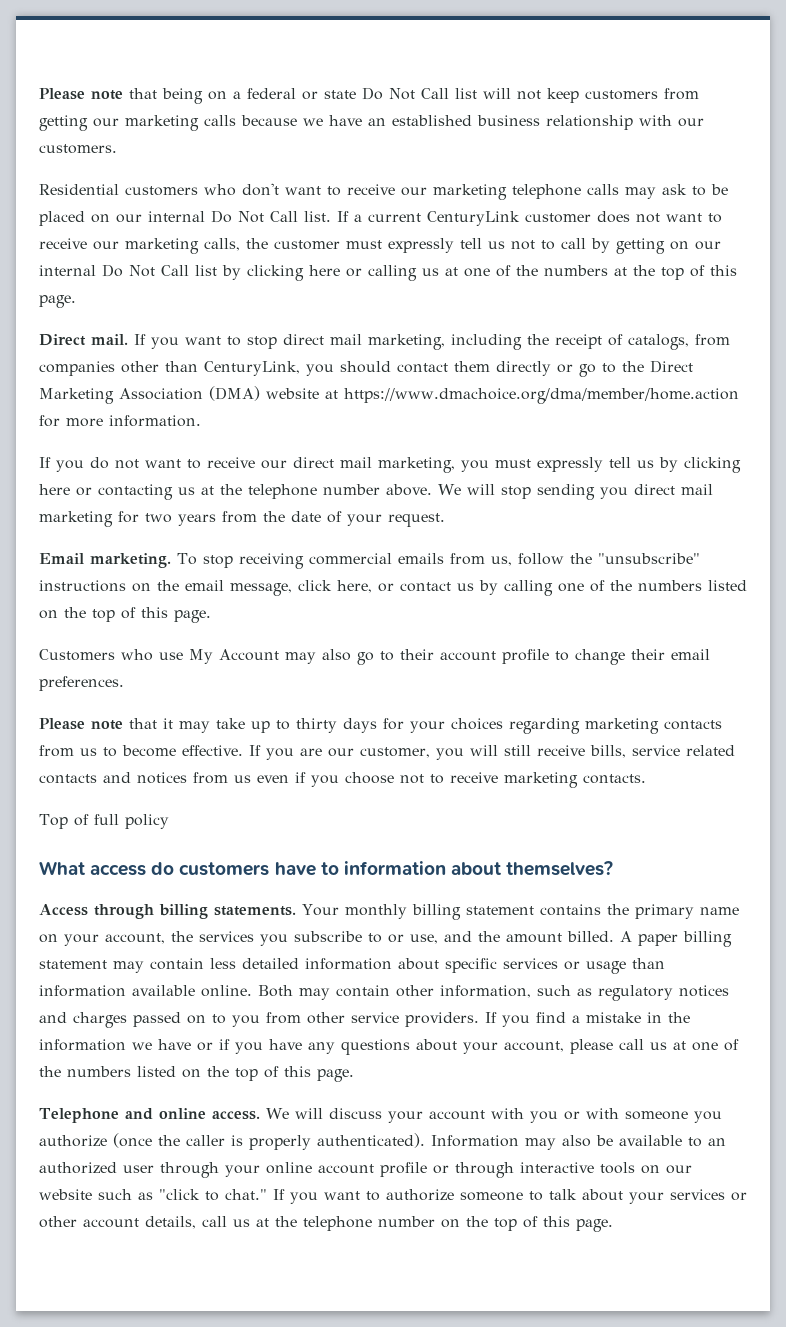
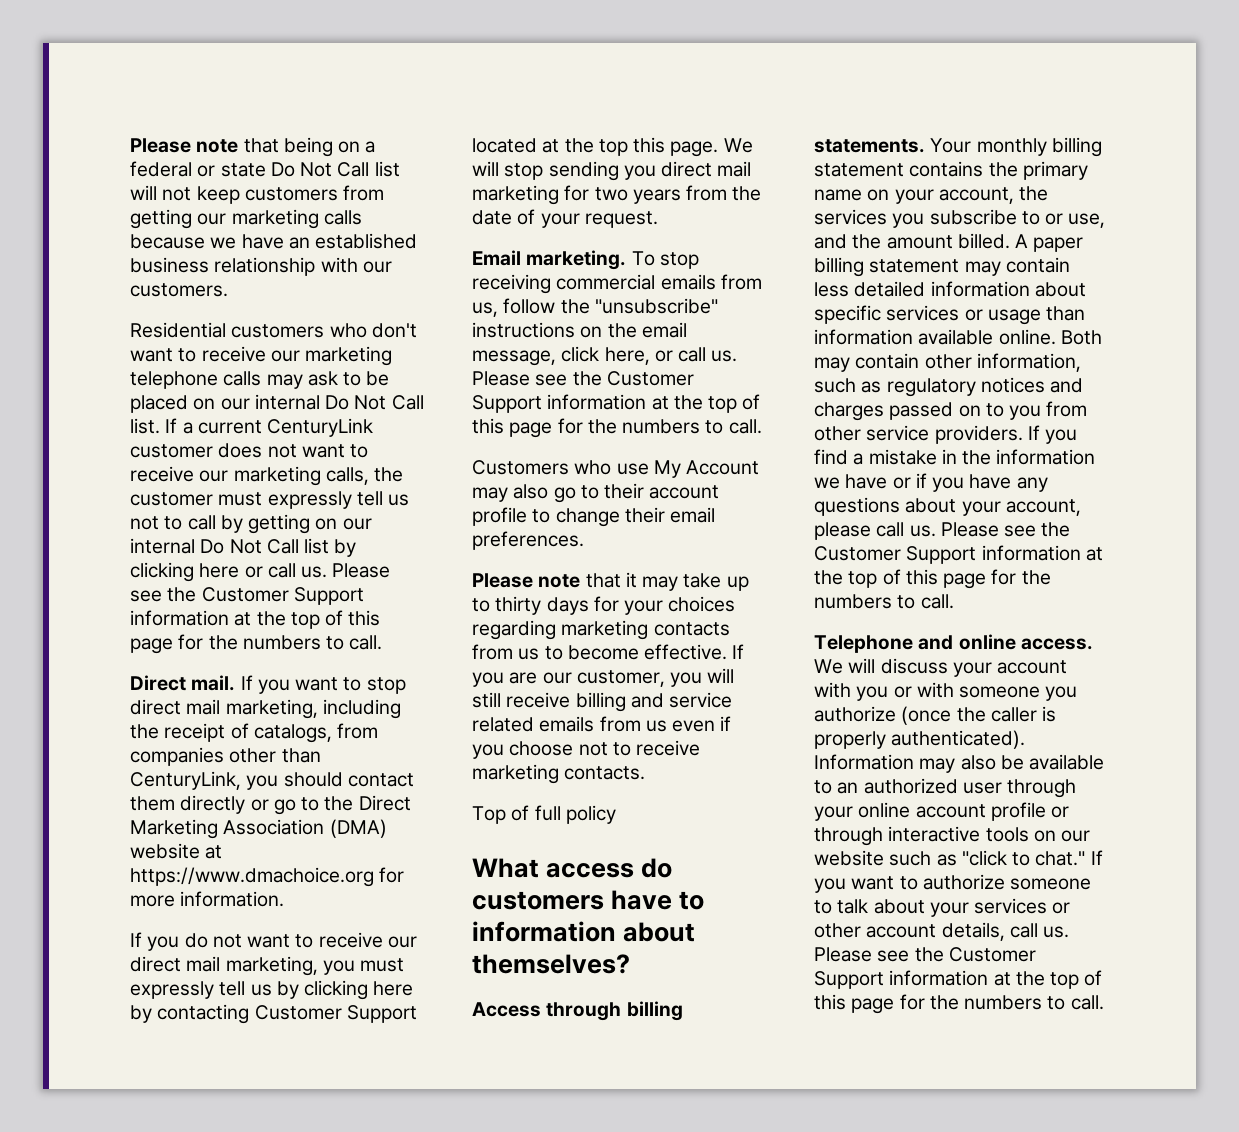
- If a current CenturyLink customer does not want to receive our marketing calls, the customer must expressly tell us not to call by getting on our internal Do Not Call list by clicking here or calling us at one of the numbers at the top of this page.
+ If a current CenturyLink customer does not want to receive our marketing calls, the customer must expressly tell us not to call by getting on our internal Do Not Call list by clicking here or call us. Please see the Customer Support information at the top of this page for the numbers to call.
- If you want to stop direct mail marketing, including the receipt of catalogs, from companies other than CenturyLink, you should contact them directly or go to the Direct Marketing Association (DMA) website at https://www.dmachoice.org/dma/member/home.action for more information.
+ If you want to stop direct mail marketing, including the receipt of catalogs, from companies other than CenturyLink, you should contact them directly or go to the Direct Marketing Association (DMA) website at https://www.dmachoice.org for more information.
- If you do not want to receive our direct mail marketing, you must expressly tell us by clicking here or contacting us at the telephone number above.
+ If you do not want to receive our direct mail marketing, you must expressly tell us by clicking here by contacting Customer Support located at the top this page.
- To stop receiving commercial emails from us, follow the "unsubscribe" instructions on the email message, click here, or contact us by calling one of the numbers listed on the top of this page.
+ To stop receiving commercial emails from us, follow the "unsubscribe" instructions on the email message, click here, or call us. Please see the Customer Support information at the top of this page for the numbers to call.
- If you are our customer, you will still receive bills, service related contacts and notices from us even if you choose not to receive marketing contacts.
+ If you are our customer, you will still receive billing and service related emails from us even if you choose not to receive marketing contacts.
- If you find a mistake in the information we have or if you have any questions about your account, please call us at one of the numbers listed on the top of this page.
+ If you find a mistake in the information we have or if you have any questions about your account, please call us. Please see the Customer Support information at the top of this page for the numbers to call.
- If you want to authorize someone to talk about your services or other account details, call us at the telephone number on the top of this page.
+ If you want to authorize someone to talk about your services or other account details, call us. Please see the Customer Support information at the top of this page for the numbers to call.

